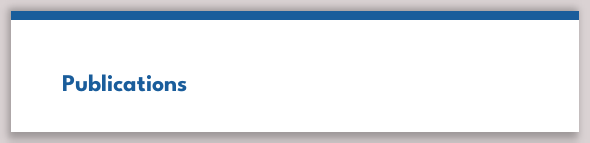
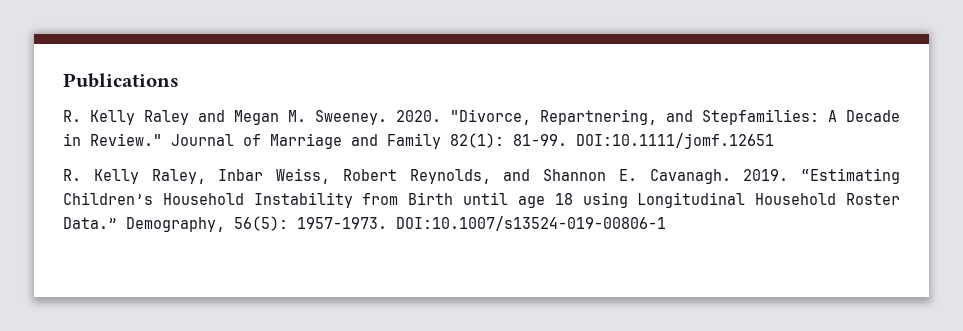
+ R. Kelly Raley and Megan M. Sweeney. 2020. "Divorce, Repartnering, and Stepfamilies: A Decade in Review." Journal of Marriage and Family 82(1): 81-99. DOI:10.1111/jomf.12651
+ R. Kelly Raley, Inbar Weiss, Robert Reynolds, and Shannon E. Cavanagh. 2019. “Estimating Children’s Household Instability from Birth until age 18 using Longitudinal Household Roster Data.” Demography, 56(5): 1957-1973. DOI:10.1007/s13524-019-00806-1

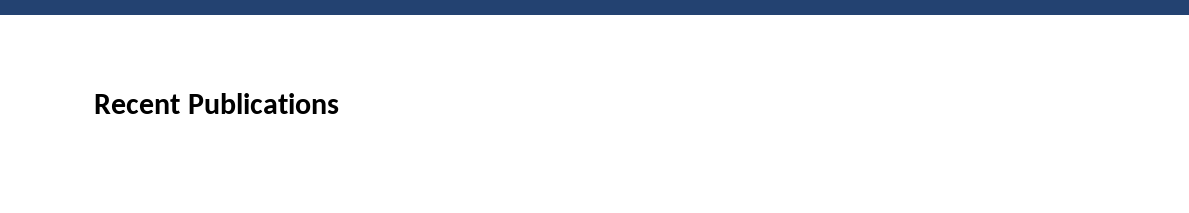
- Publications
+ Recent Publications
- R. Kelly Raley and Megan M. Sweeney. 2020. "Divorce, Repartnering, and Stepfamilies: A Decade in Review." Journal of Marriage and Family 82(1): 81-99. DOI:10.1111/jomf.12651
- R. Kelly Raley, Inbar Weiss, Robert Reynolds, and Shannon E. Cavanagh. 2019. “Estimating Children’s Household Instability from Birth until age 18 using Longitudinal Household Roster Data.” Demography, 56(5): 1957-1973. DOI:10.1007/s13524-019-00806-1

